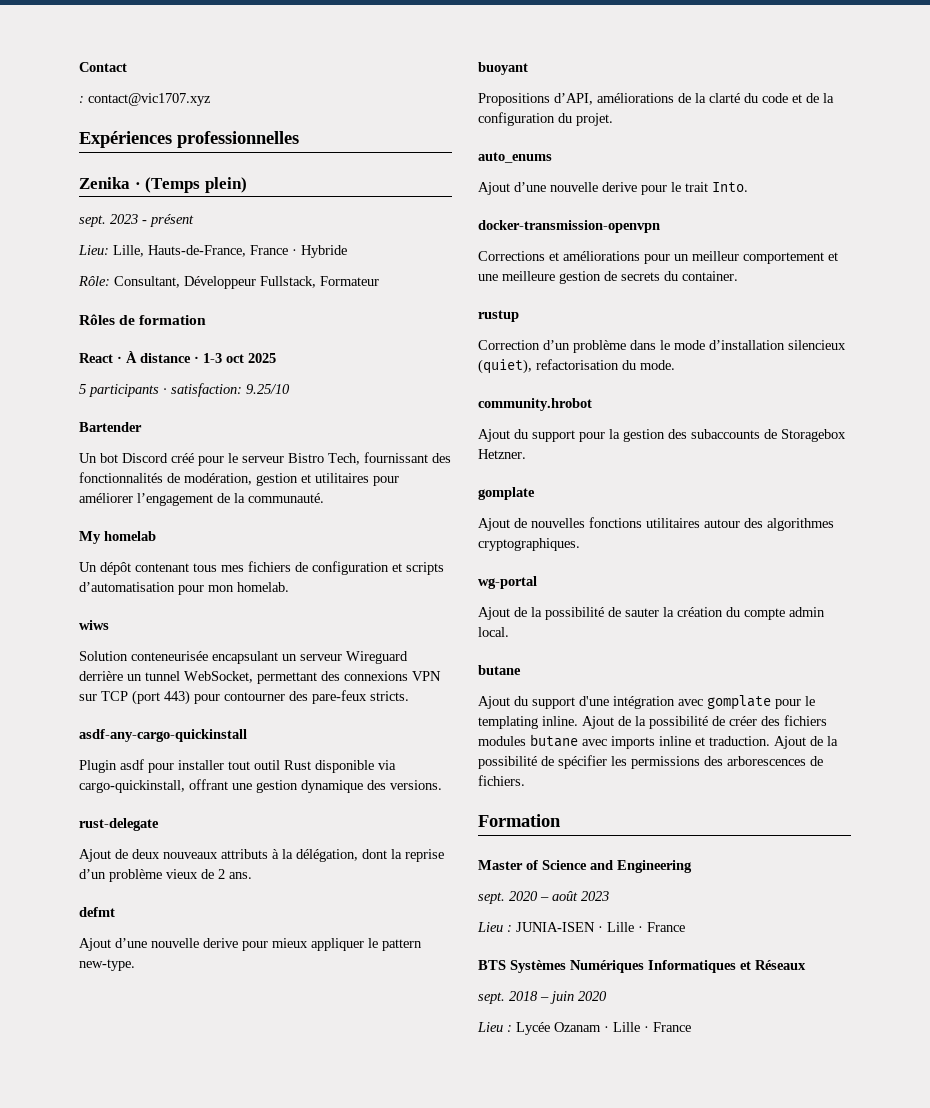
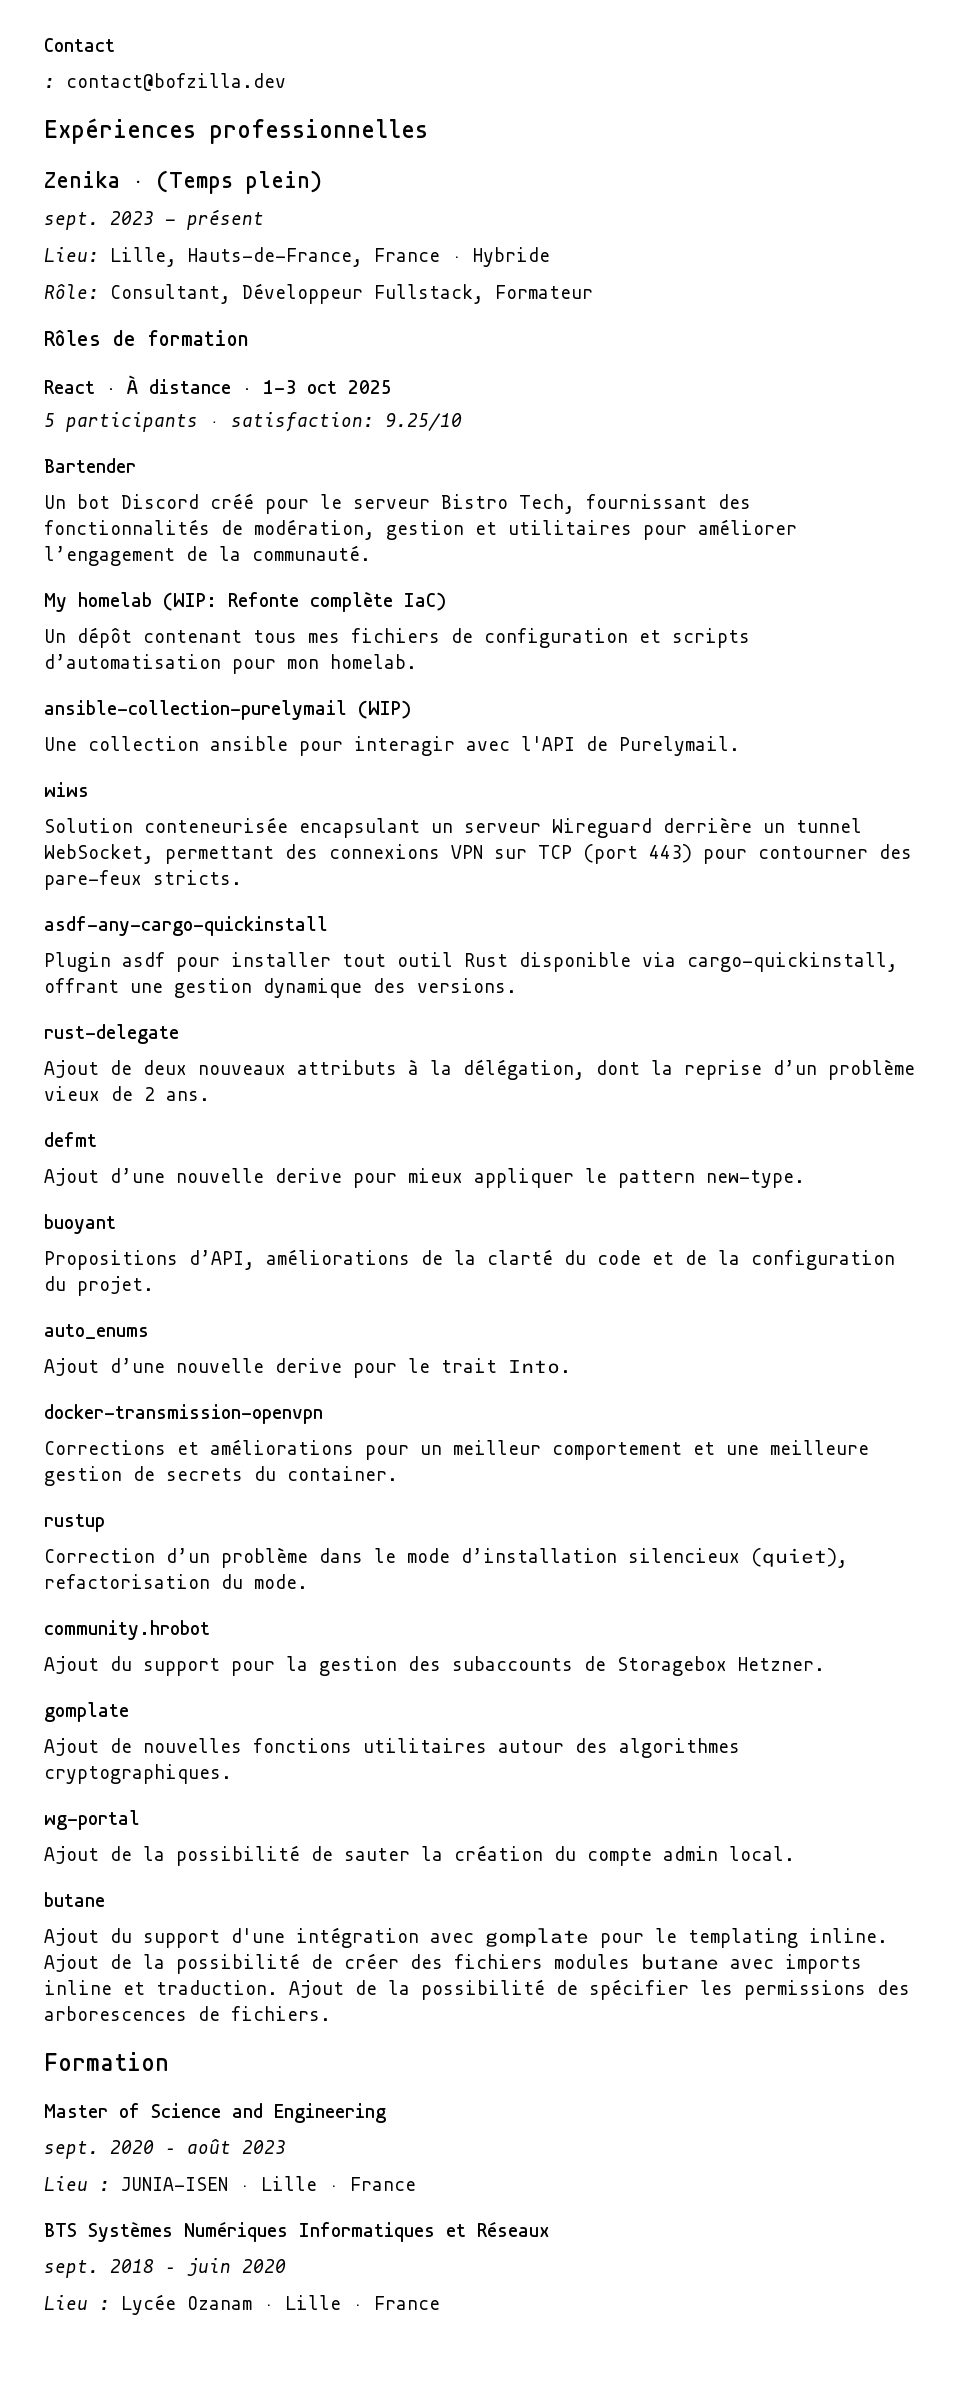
- : contact@vic1707.xyz
+ : contact@bofzilla.dev
- My homelab
+ My homelab (WIP: Refonte complète IaC)
+ ansible-collection-purelymail (WIP)
+ Une collection ansible pour interagir avec l'API de Purelymail.

